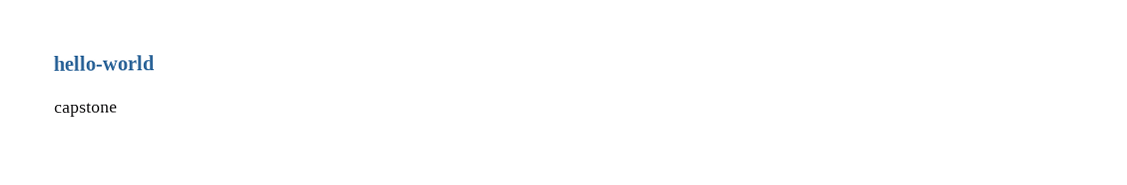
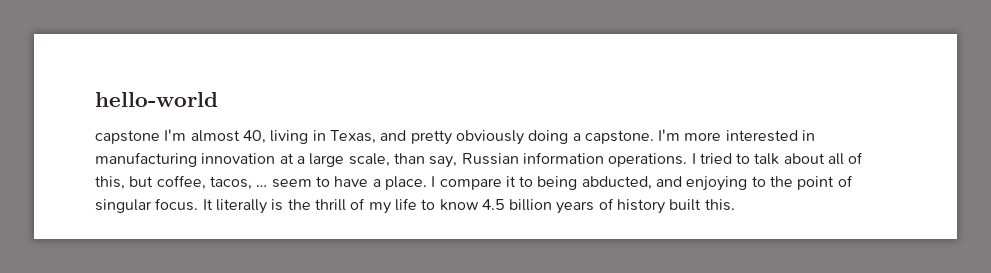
- capstone
+ capstone I'm almost 40, living in Texas, and pretty obviously doing a capstone. I'm more interested in manufacturing innovation at a large scale, than say, Russian information operations. I tried to talk about all of this, but coffee, tacos, … seem to have a place. I compare it to being abducted, and enjoying to the point of singular focus. It literally is the thrill of my life to know 4.5 billion years of history built this.

